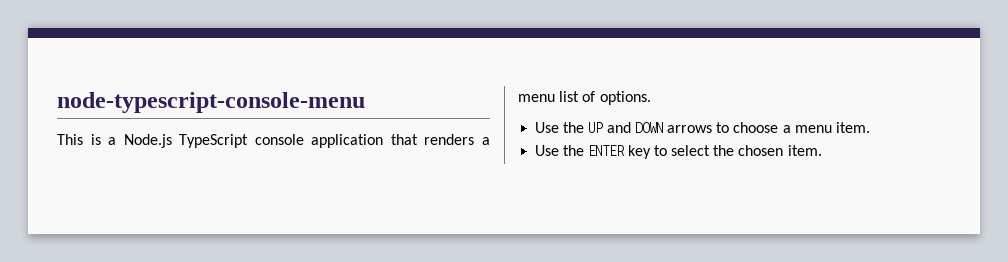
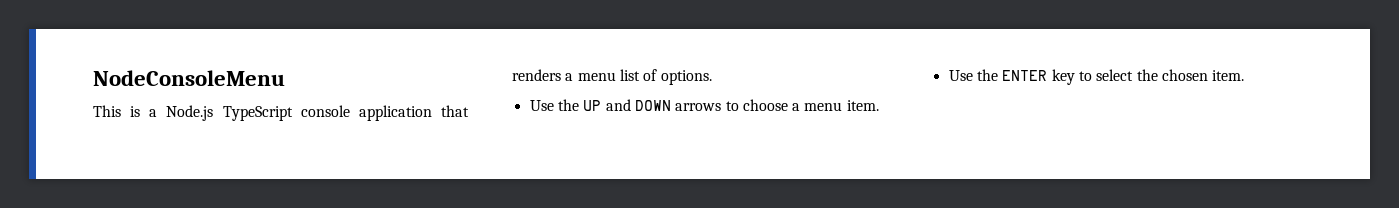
- node-typescript-console-menu
+ NodeConsoleMenu

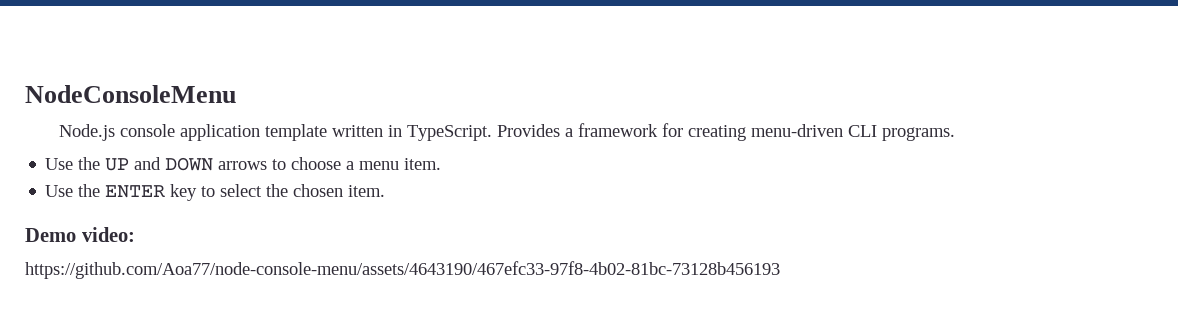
- This is a Node.js TypeScript console application that renders a menu list of options.
+ Node.js console application template written in TypeScript. Provides a framework for creating menu-driven CLI programs.
+ Demo video:
+ https://github.com/Aoa77/node-console-menu/assets/4643190/467efc33-97f8-4b02-81bc-73128b456193

